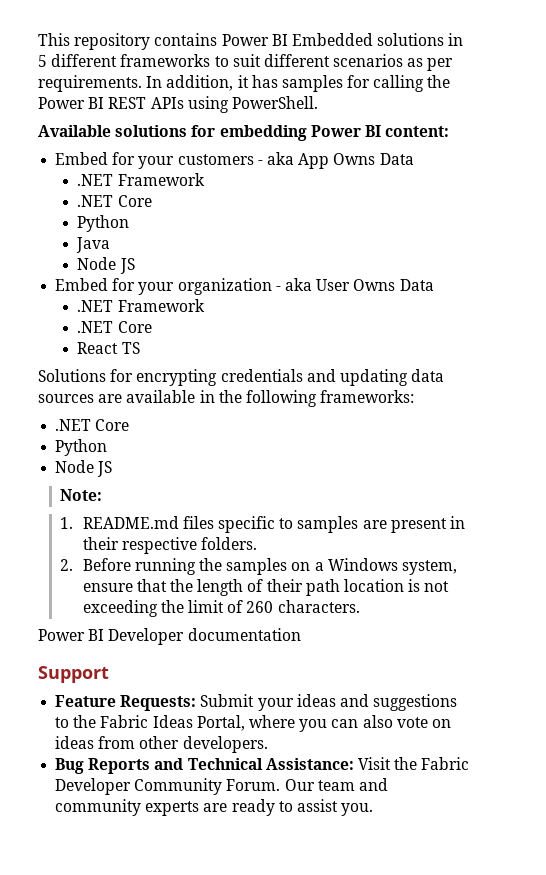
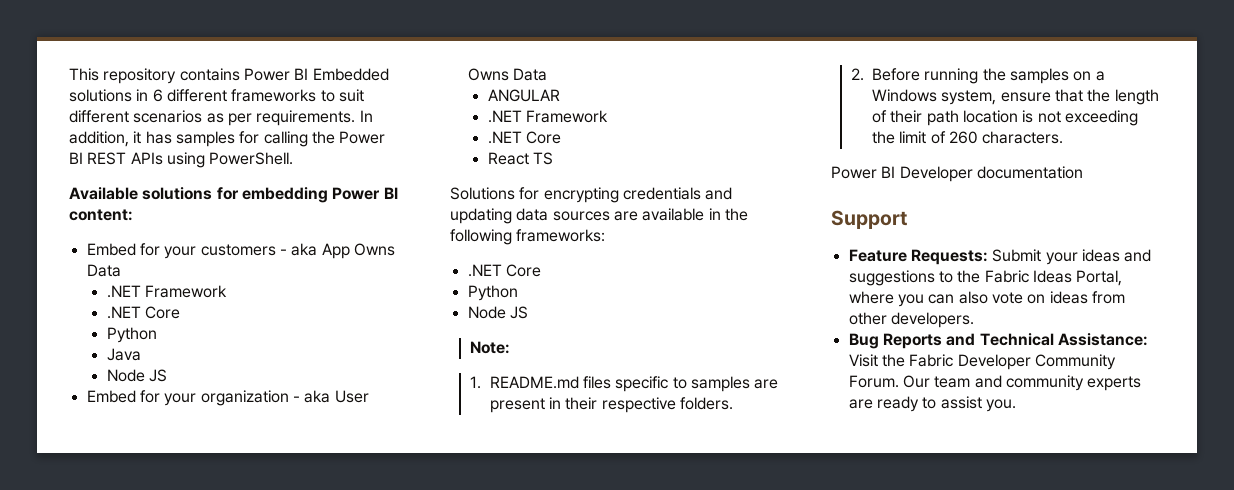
- This repository contains Power BI Embedded solutions in 5 different frameworks to suit different scenarios as per requirements.
+ This repository contains Power BI Embedded solutions in 6 different frameworks to suit different scenarios as per requirements.
+ ANGULAR

